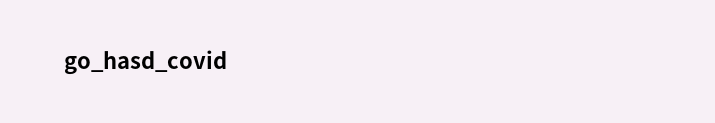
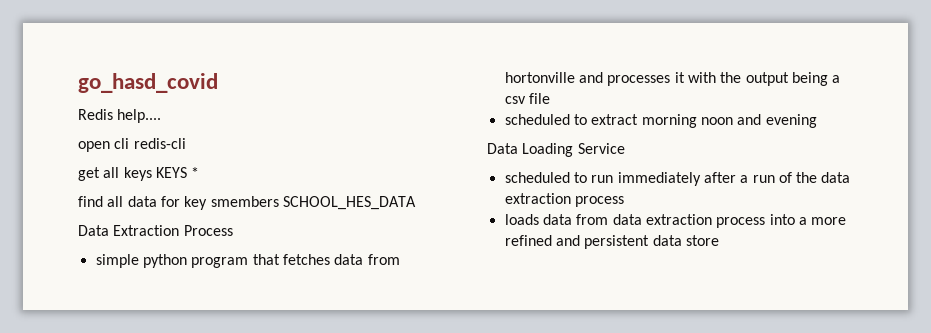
+ Redis help....
+ open cli redis-cli
+ get all keys KEYS *
+ find all data for key smembers SCHOOL_HES_DATA
+ Data Extraction Process
+ simple python program that fetches data from hortonville and processes it with the output being a csv file
+ scheduled to extract morning noon and evening
+ Data Loading Service
+ scheduled to run immediately after a run of the data extraction process
+ loads data from data extraction process into a more refined and persistent data store

